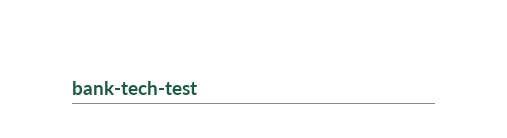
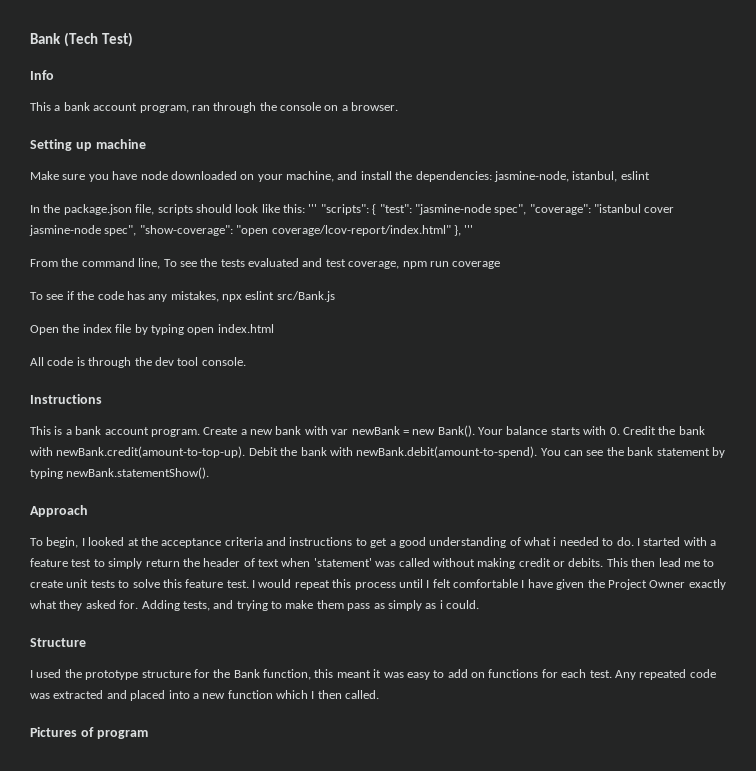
- bank-tech-test
+ Bank (Tech Test)
+ Info
+ This a bank account program, ran through the console on a browser.
+ Setting up machine
+ Make sure you have node downloaded on your machine, and install the dependencies: jasmine-node, istanbul, eslint
+ In the package.json file, scripts should look like this: ''' "scripts": { "test": "jasmine-node spec", "coverage": "istanbul cover jasmine-node spec", "show-coverage": "open coverage/lcov-report/index.html" }, '''
+ From the command line, To see the tests evaluated and test coverage, npm run coverage
+ To see if the code has any mistakes, npx eslint src/Bank.js
+ Open the index file by typing open index.html
+ All code is through the dev tool console.
+ Instructions
+ This is a bank account program. Create a new bank with var newBank = new Bank(). Your balance starts with 0. Credit the bank with newBank.credit(amount-to-top-up). Debit the bank with newBank.debit(amount-to-spend). You can see the bank statement by typing newBank.statementShow().
+ Approach
+ To begin, I looked at the acceptance criteria and instructions to get a good understanding of what i needed to do. I started with a feature test to simply return the header of text when 'statement' was called without making credit or debits. This then lead me to create unit tests to solve this feature test. I would repeat this process until I felt comfortable I have given the Project Owner exactly what they asked for. Adding tests, and trying to make them pass as simply as i could.
+ Structure
+ I used the prototype structure for the Bank function, this meant it was easy to add on functions for each test. Any repeated code was extracted and placed into a new function which I then called.
+ Pictures of program

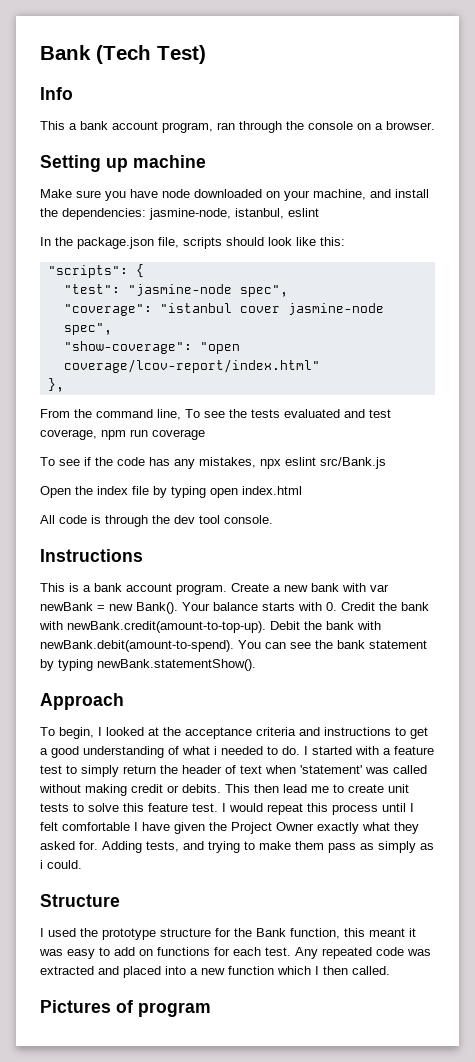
- In the package.json file, scripts should look like this: ''' "scripts": { "test": "jasmine-node spec", "coverage": "istanbul cover jasmine-node spec", "show-coverage": "open coverage/lcov-report/index.html" }, '''
+ In the package.json file, scripts should look like this:
+ "scripts": {
+ "test": "jasmine-node spec",
+ "coverage": "istanbul cover jasmine-node spec",
+ "show-coverage": "open coverage/lcov-report/index.html"
+ },

